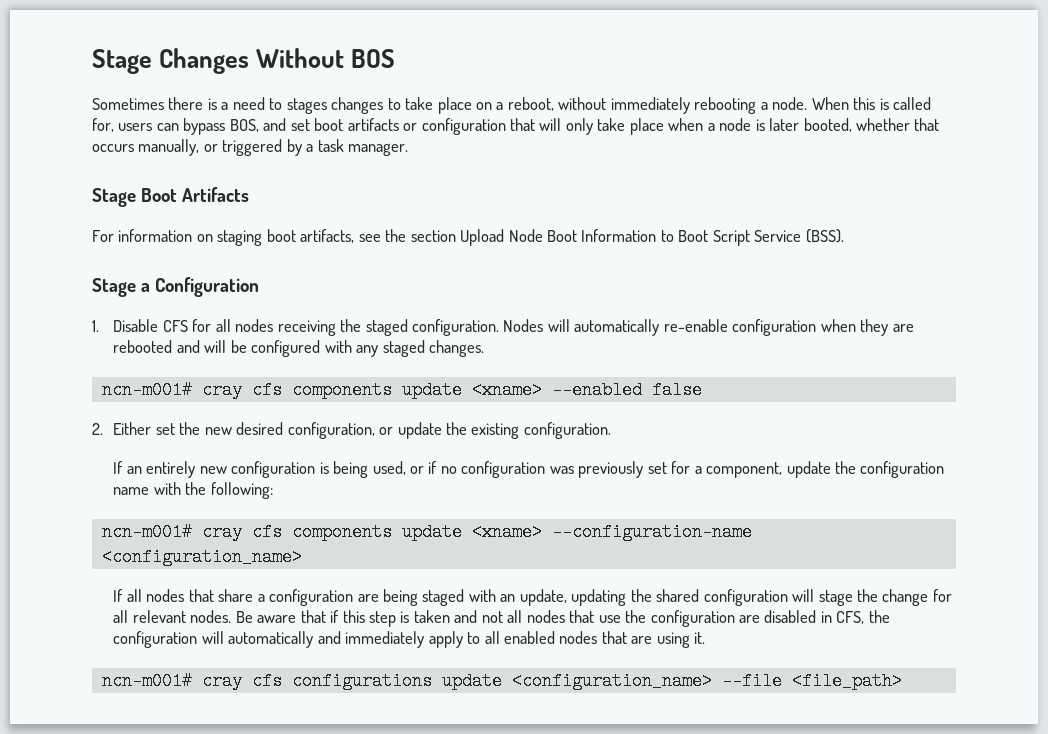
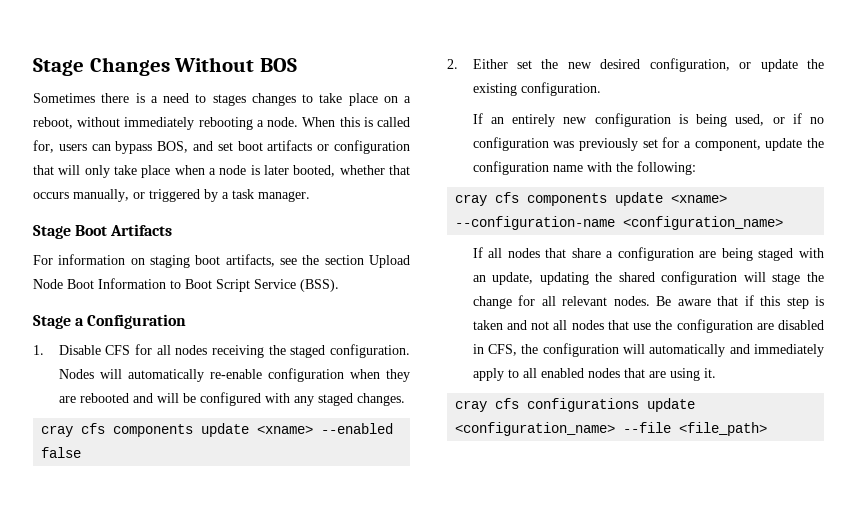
- ncn-m001# cray cfs components update <xname> --enabled false
+ cray cfs components update <xname> --enabled false
- ncn-m001# cray cfs components update <xname> --configuration-name <configuration_name>
+ cray cfs components update <xname> --configuration-name <configuration_name>
- ncn-m001# cray cfs configurations update <configuration_name> --file <file_path>
+ cray cfs configurations update <configuration_name> --file <file_path>

